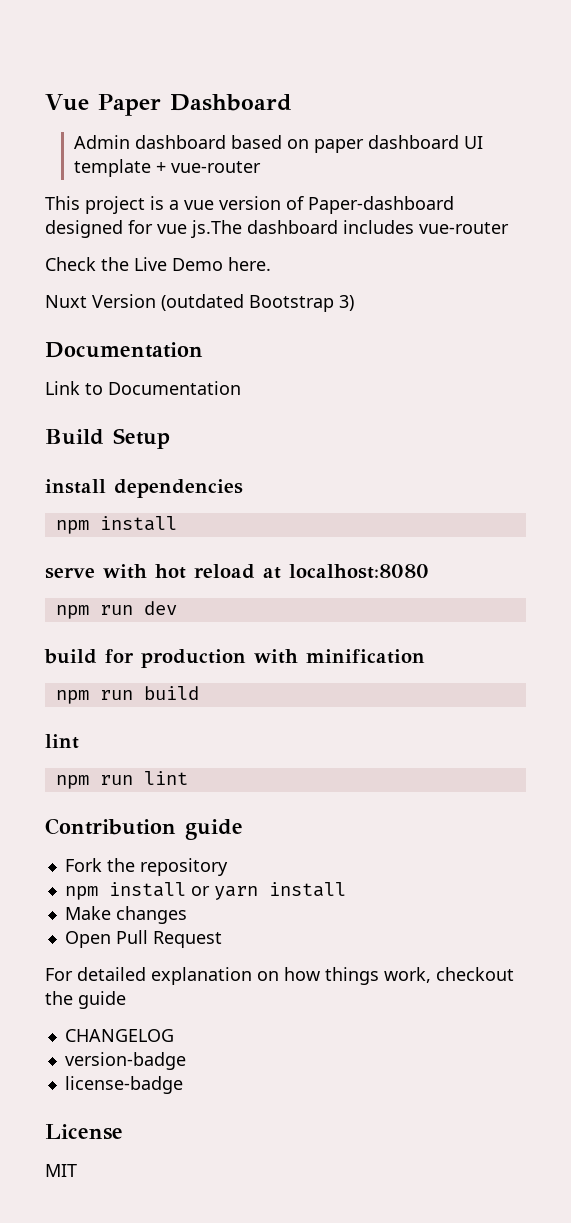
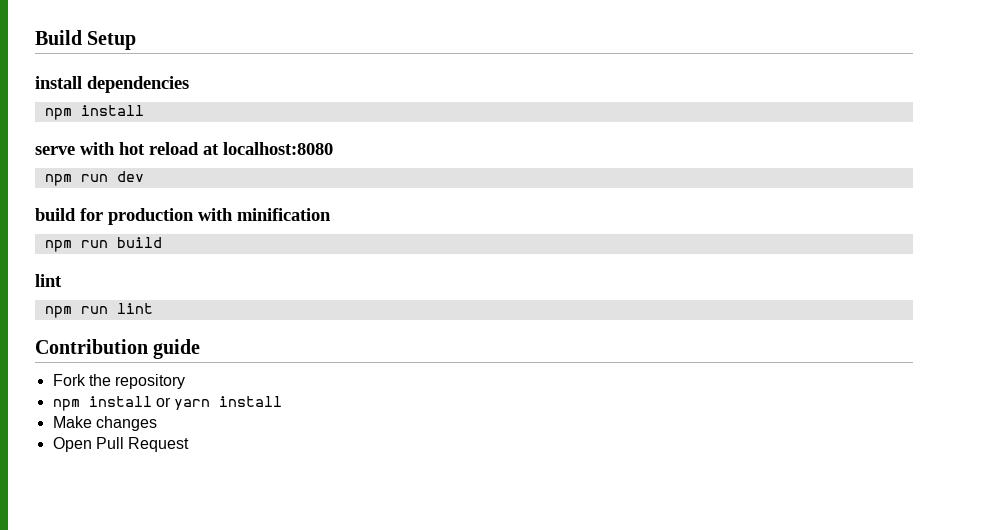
- Vue Paper Dashboard
- Admin dashboard based on paper dashboard UI template + vue-router
- This project is a vue version of Paper-dashboard designed for vue js.The dashboard includes vue-router
- Check the Live Demo here.
- Nuxt Version (outdated Bootstrap 3)
- Documentation
- Link to Documentation
- For detailed explanation on how things work, checkout the guide
- CHANGELOG
- version-badge
- license-badge
- License
- MIT

